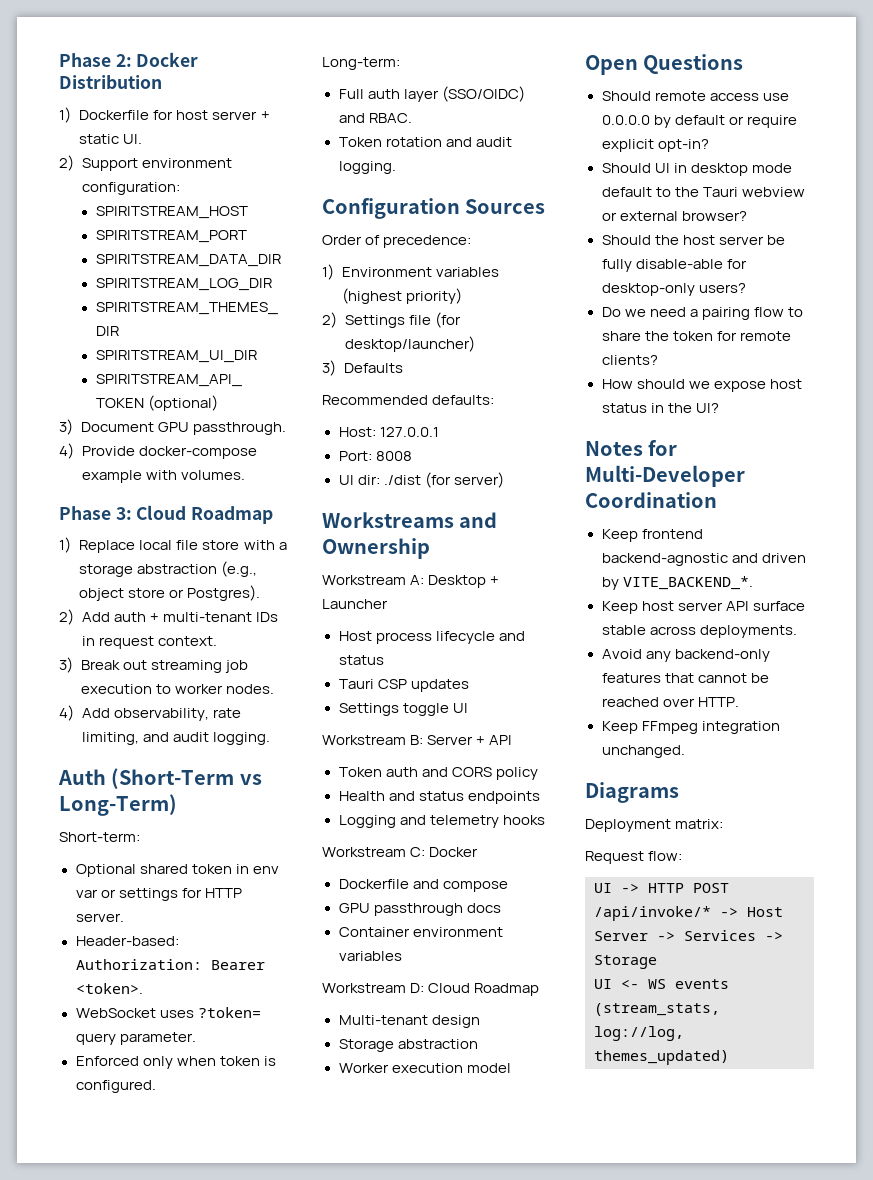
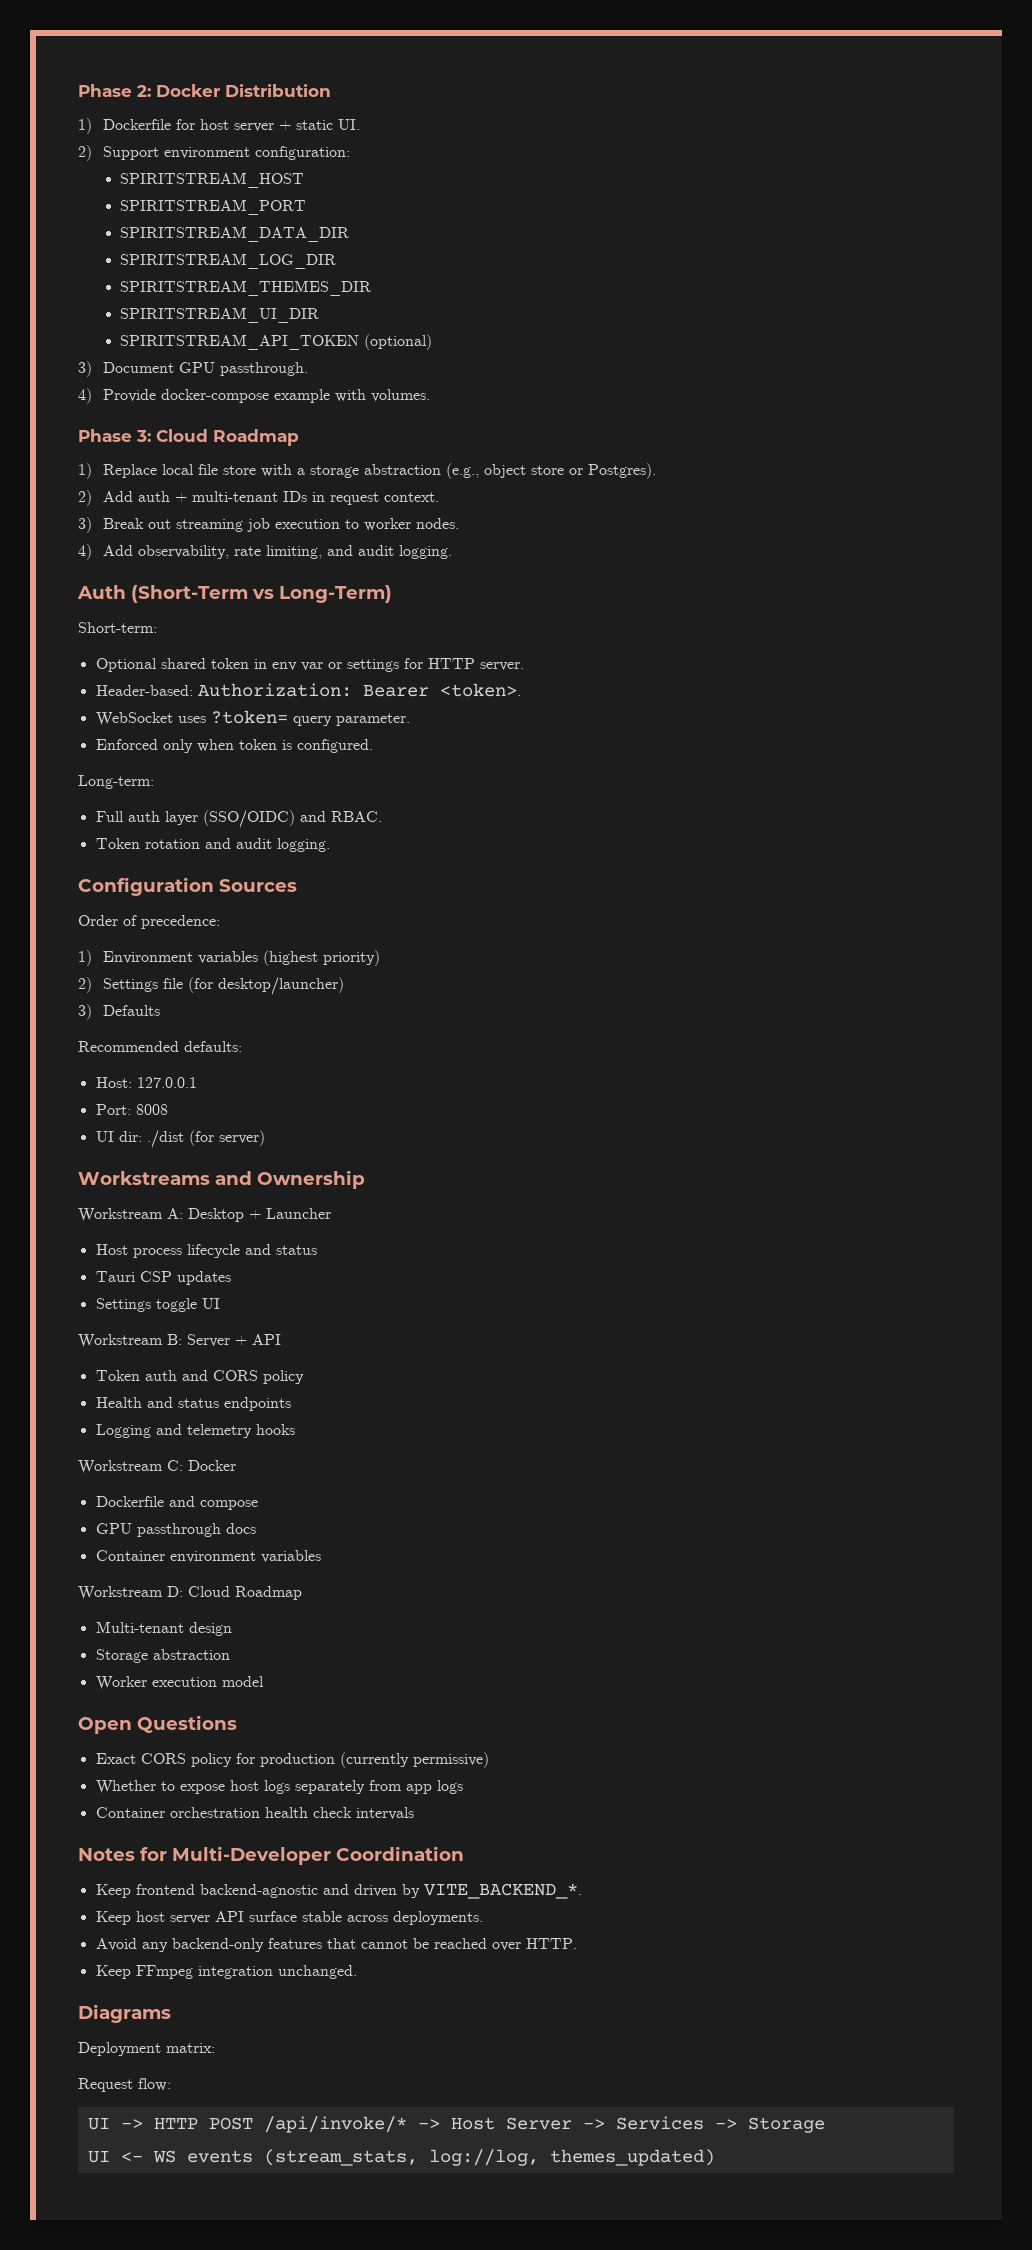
- Should remote access use 0.0.0.0 by default or require explicit opt-in?
- Should UI in desktop mode default to the Tauri webview or external browser?
- Should the host server be fully disable-able for desktop-only users?
- Do we need a pairing flow to share the token for remote clients?
- How should we expose host status in the UI?
+ Exact CORS policy for production (currently permissive)
+ Whether to expose host logs separately from app logs
+ Container orchestration health check intervals

